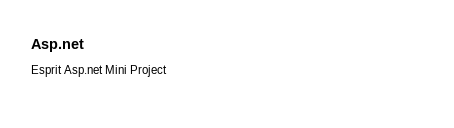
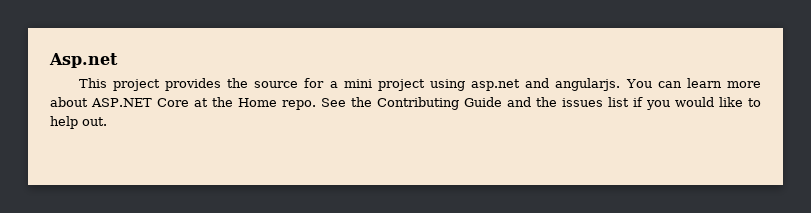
- Esprit Asp.net Mini Project
+ This project provides the source for a mini project using asp.net and angularjs. You can learn more about ASP.NET Core at the Home repo. See the Contributing Guide and the issues list if you would like to help out.

